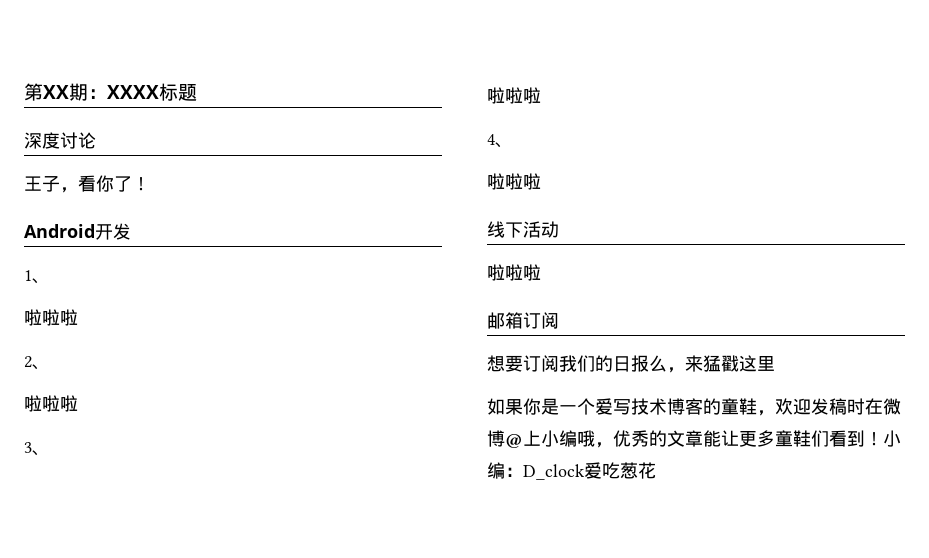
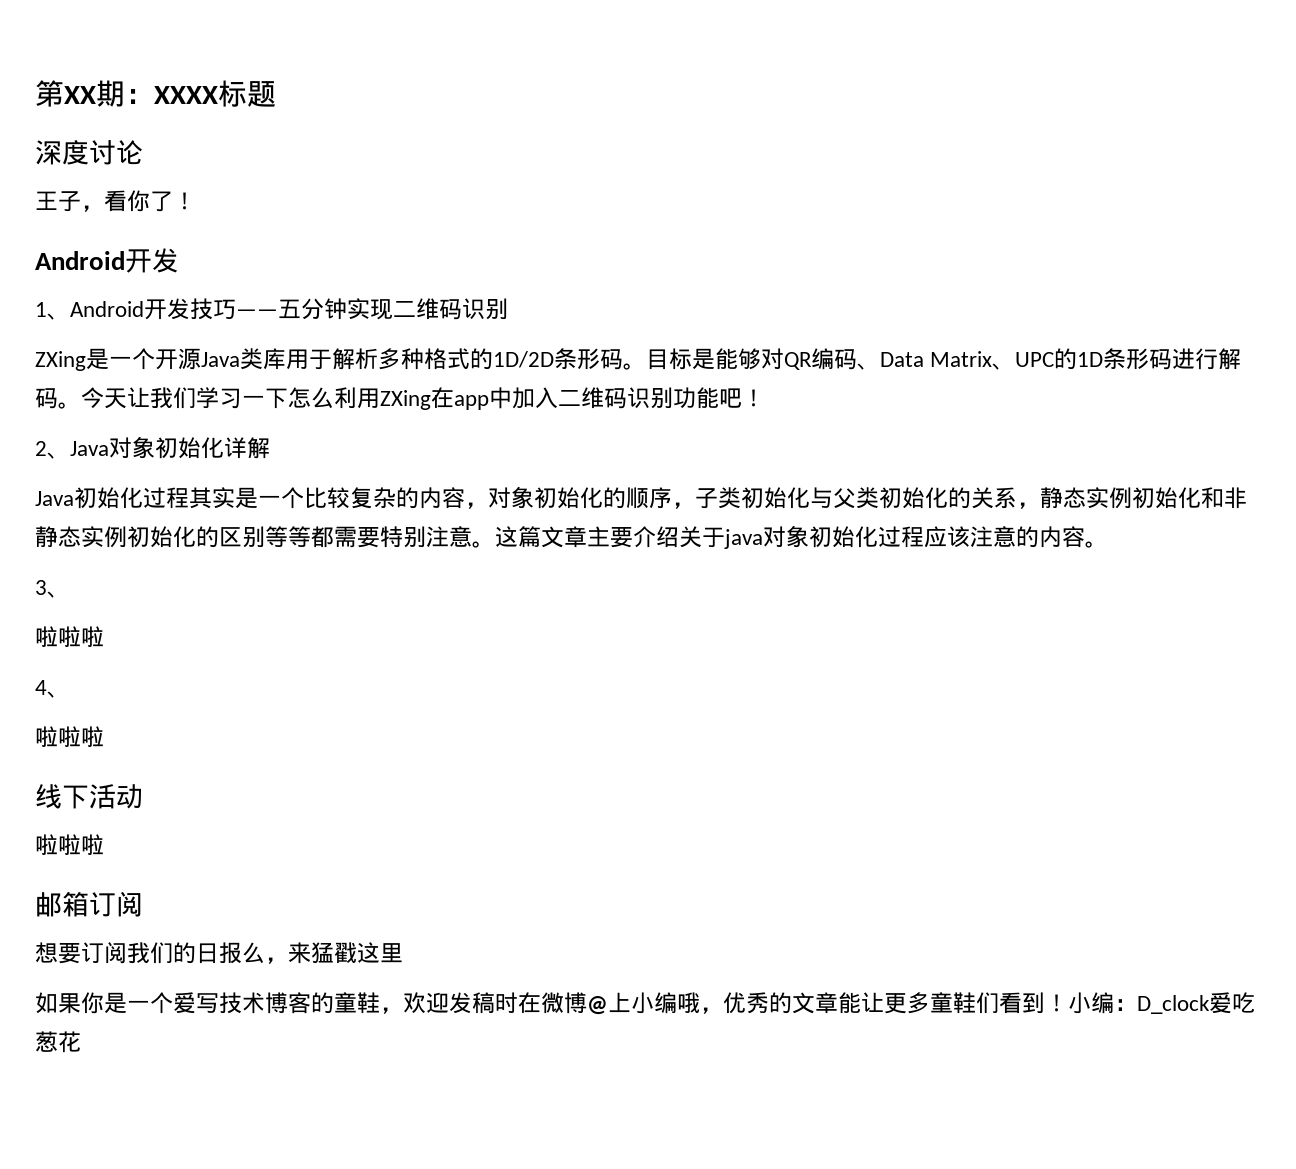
- 1、
- 啦啦啦
- 2、
- 啦啦啦
+ 1、Android开发技巧——五分钟实现二维码识别
+ ZXing是一个开源Java类库用于解析多种格式的1D/2D条形码。目标是能够对QR编码、Data Matrix、UPC的1D条形码进行解码。今天让我们学习一下怎么利用ZXing在app中加入二维码识别功能吧！
+ 2、Java对象初始化详解
+ Java初始化过程其实是一个比较复杂的内容，对象初始化的顺序，子类初始化与父类初始化的关系，静态实例初始化和非静态实例初始化的区别等等都需要特别注意。这篇文章主要介绍关于java对象初始化过程应该注意的内容。

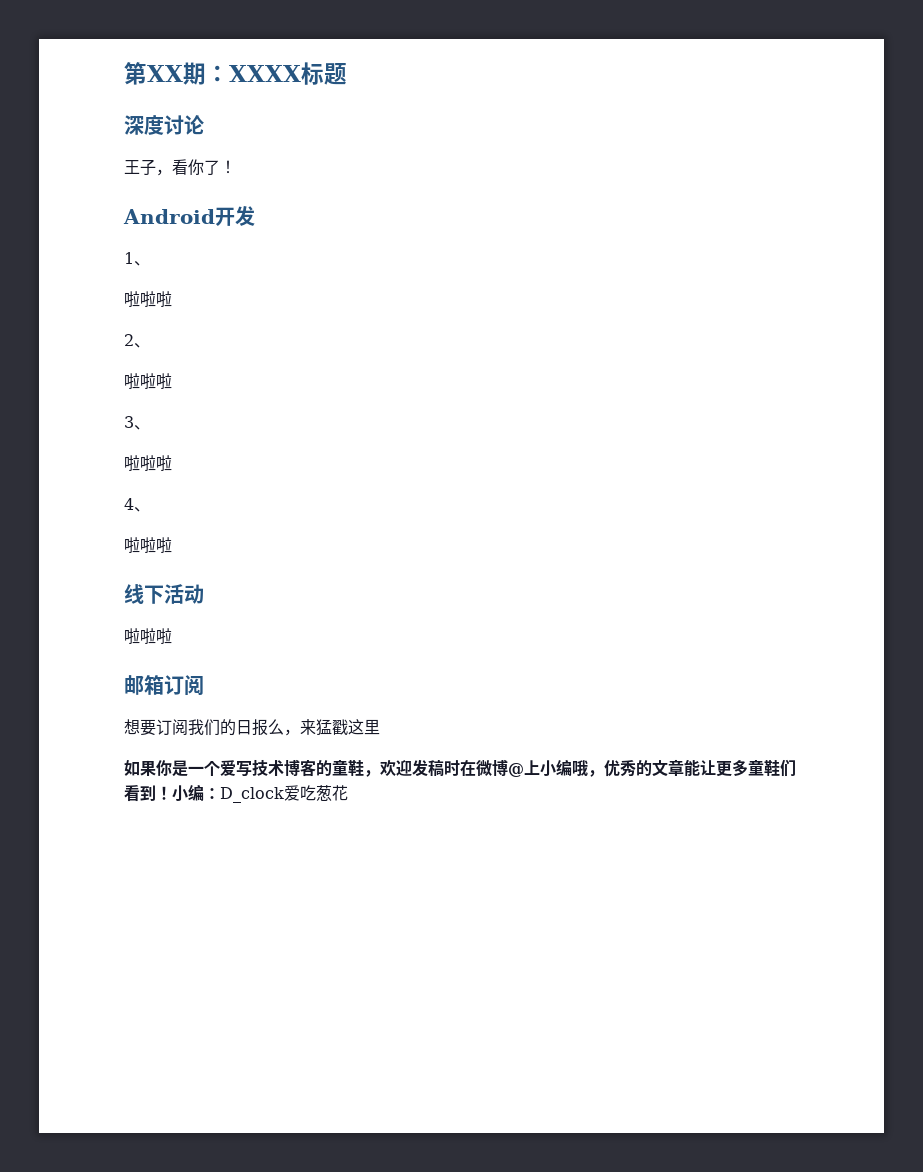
- 1、Android开发技巧——五分钟实现二维码识别
- ZXing是一个开源Java类库用于解析多种格式的1D/2D条形码。目标是能够对QR编码、Data Matrix、UPC的1D条形码进行解码。今天让我们学习一下怎么利用ZXing在app中加入二维码识别功能吧！
- 2、Java对象初始化详解
- Java初始化过程其实是一个比较复杂的内容，对象初始化的顺序，子类初始化与父类初始化的关系，静态实例初始化和非静态实例初始化的区别等等都需要特别注意。这篇文章主要介绍关于java对象初始化过程应该注意的内容。
+ 1、
+ 啦啦啦
+ 2、
+ 啦啦啦

